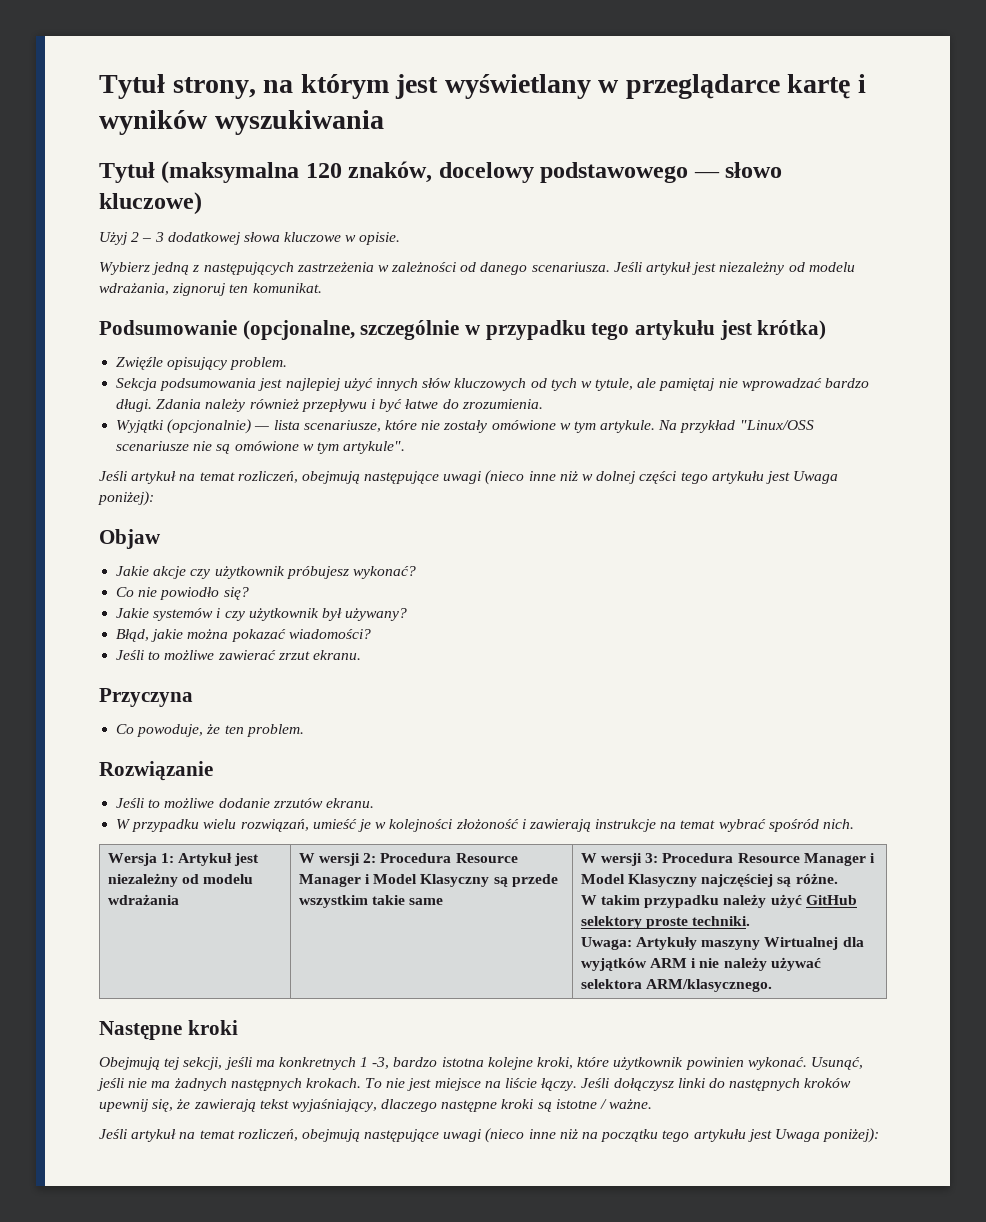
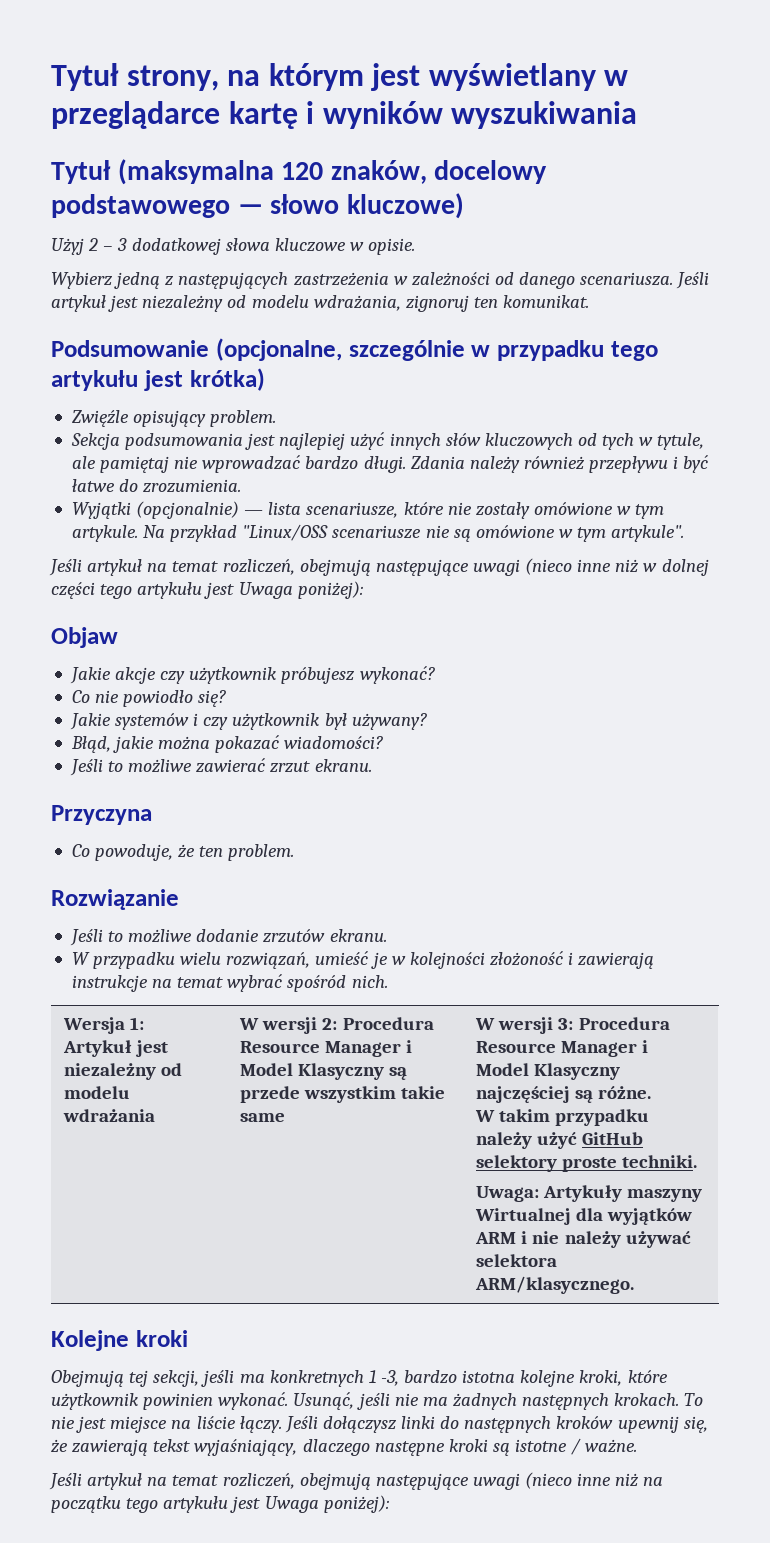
- Następne kroki
+ Kolejne kroki

